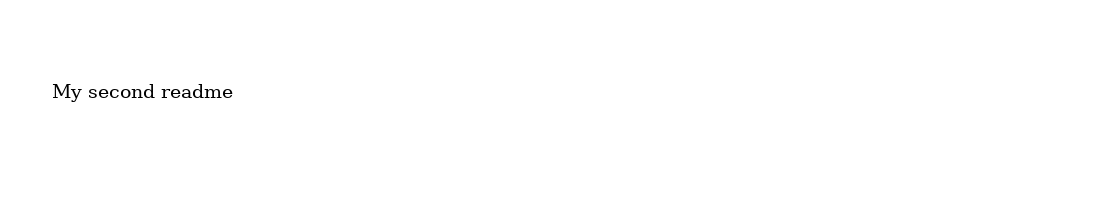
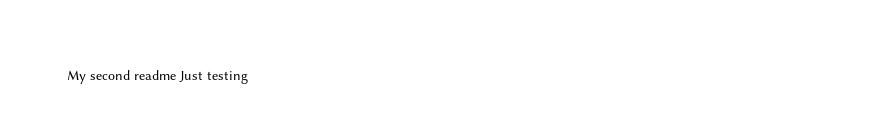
- My second readme
+ My second readme Just testing

